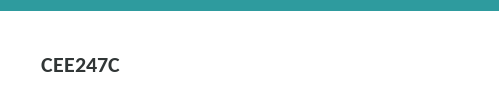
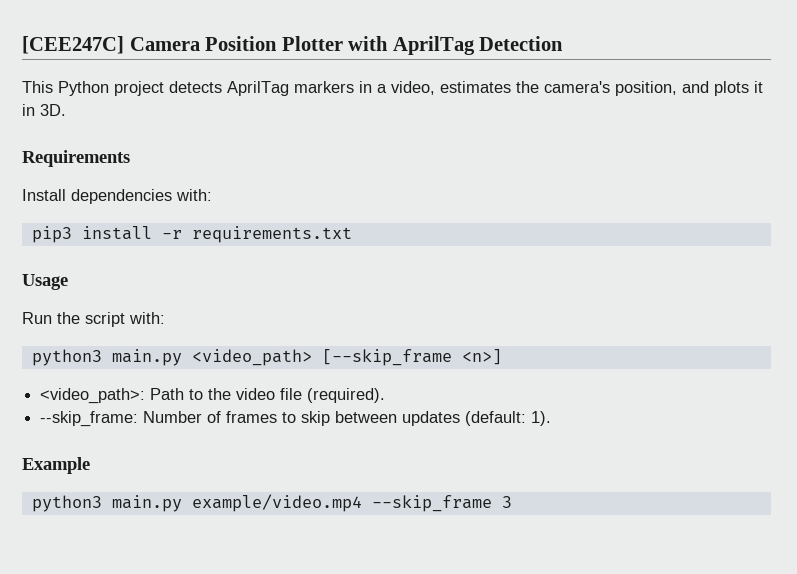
- CEE247C
+ [CEE247C] Camera Position Plotter with AprilTag Detection
+ This Python project detects AprilTag markers in a video, estimates the camera's position, and plots it in 3D.
+ Requirements
+ Install dependencies with:
+ pip3 install -r requirements.txt
+ Usage
+ Run the script with:
+ python3 main.py <video_path> [--skip_frame <n>]
+ <video_path>: Path to the video file (required).
+ --skip_frame: Number of frames to skip between updates (default: 1).
+ Example
+ python3 main.py example/video.mp4 --skip_frame 3

